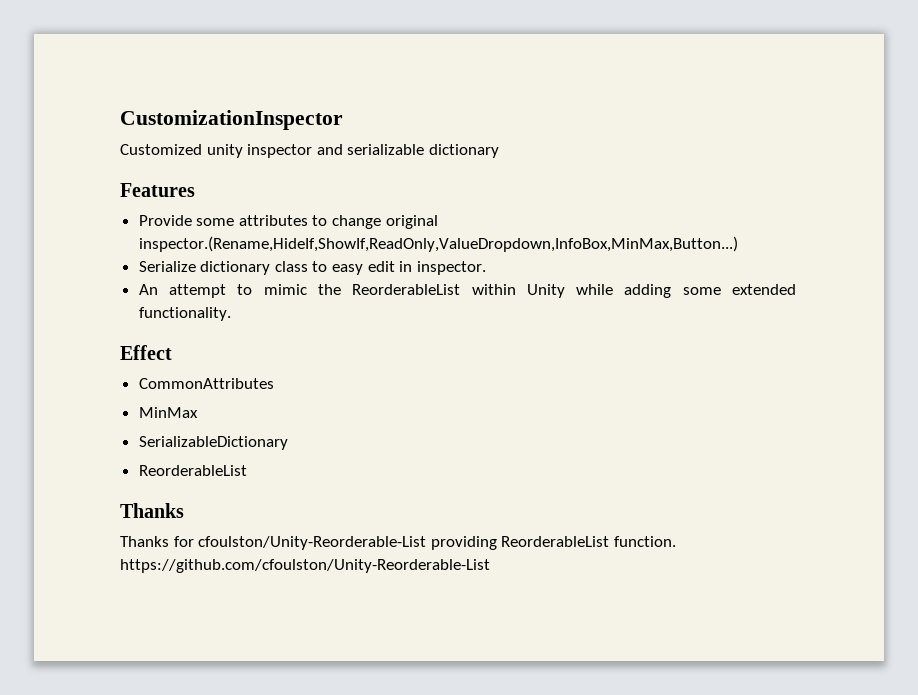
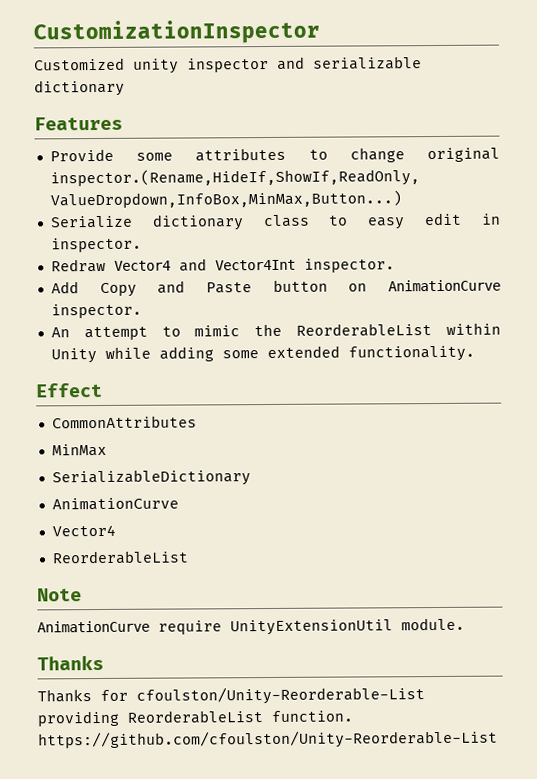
+ Redraw Vector4 and Vector4Int inspector.
+ Add Copy and Paste button on AnimationCurve inspector.
  SerializableDictionary
+ AnimationCurve
+ Vector4
  ReorderableList
+ Note
+ AnimationCurve require UnityExtensionUtil module.

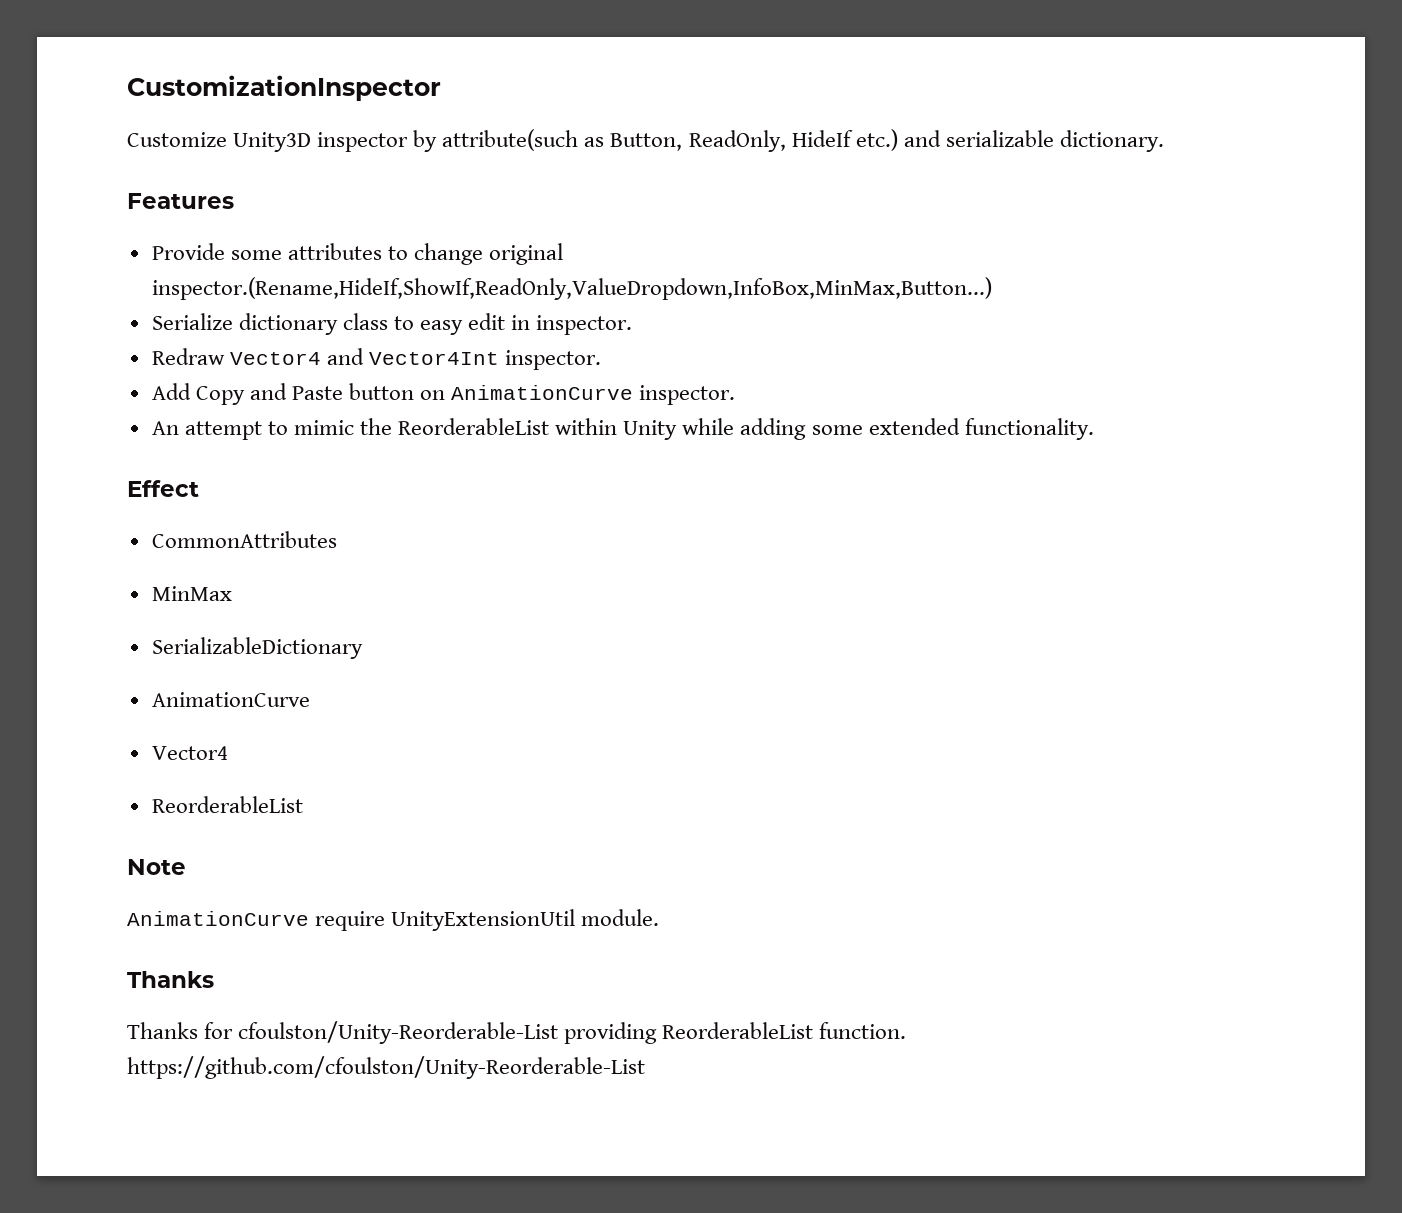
- Customized unity inspector and serializable dictionary
+ Customize Unity3D inspector by attribute(such as Button, ReadOnly, HideIf etc.) and serializable dictionary.

